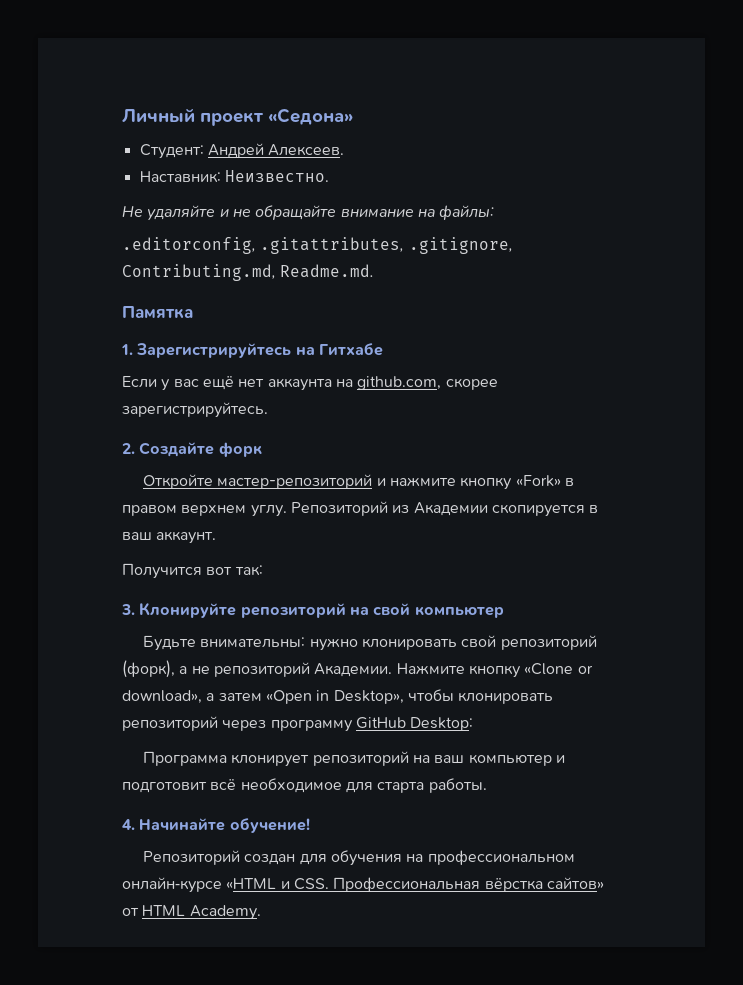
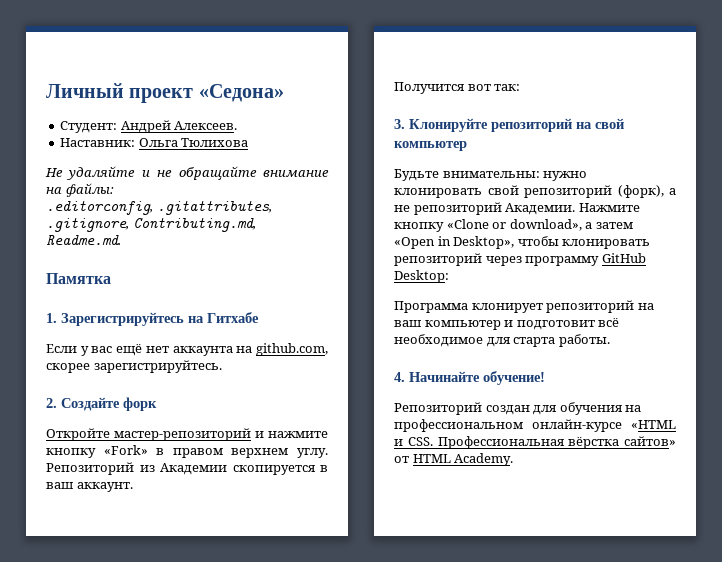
- Наставник: Неизвестно.
+ Наставник: Ольга Тюлихова

